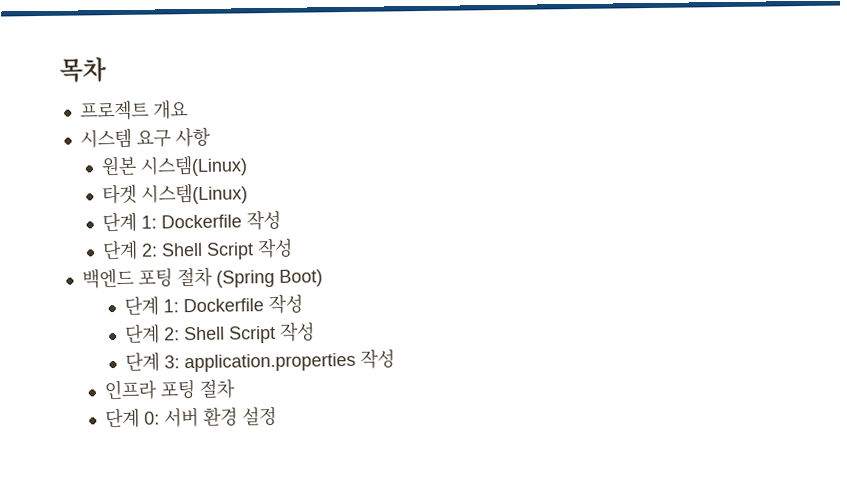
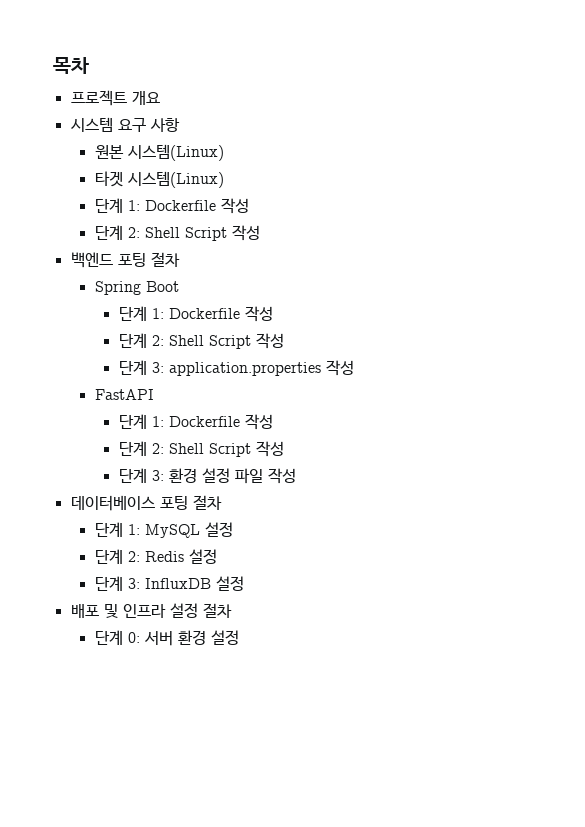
- 백엔드 포팅 절차 (Spring Boot)
+ 백엔드 포팅 절차
+ Spring Boot
- 인프라 포팅 절차
+ FastAPI
+ 단계 1: Dockerfile 작성
+ 단계 2: Shell Script 작성
+ 단계 3: 환경 설정 파일 작성
+ 데이터베이스 포팅 절차
+ 단계 1: MySQL 설정
+ 단계 2: Redis 설정
+ 단계 3: InfluxDB 설정
+ 배포 및 인프라 설정 절차

